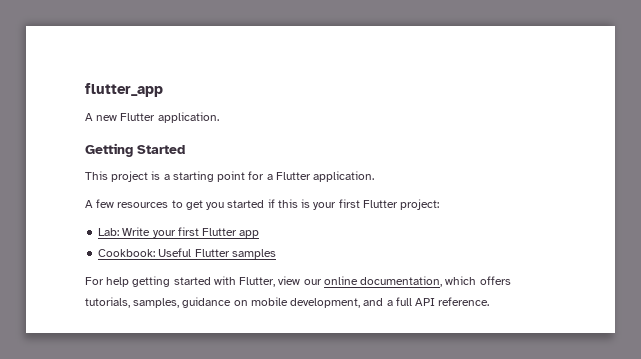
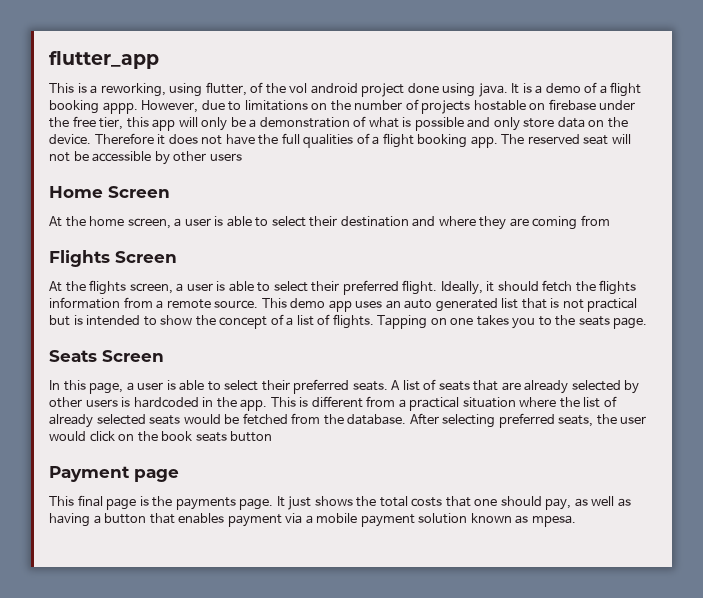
- A new Flutter application.
- Getting Started
- This project is a starting point for a Flutter application.
- A few resources to get you started if this is your first Flutter project:
- Lab: Write your first Flutter app
- Cookbook: Useful Flutter samples
- For help getting started with Flutter, view our online documentation, which offers tutorials, samples, guidance on mobile development, and a full API reference.
+ This is a reworking, using flutter, of the vol android project done using java. It is a demo of a flight booking appp. However, due to limitations on the number of projects hostable on firebase under the free tier, this app will only be a demonstration of what is possible and only store data on the device. Therefore it does not have the full qualities of a flight booking app. The reserved seat will not be accessible by other users
+ Home Screen
+ At the home screen, a user is able to select their destination and where they are coming from
+ Flights Screen
+ At the flights screen, a user is able to select their preferred flight. Ideally, it should fetch the flights information from a remote source. This demo app uses an auto generated list that is not practical but is intended to show the concept of a list of flights. Tapping on one takes you to the seats page.
+ Seats Screen
+ In this page, a user is able to select their preferred seats. A list of seats that are already selected by other users is hardcoded in the app. This is different from a practical situation where the list of already selected seats would be fetched from the database. After selecting preferred seats, the user would click on the book seats button
+ Payment page
+ This final page is the payments page. It just shows the total costs that one should pay, as well as having a button that enables payment via a mobile payment solution known as mpesa.

